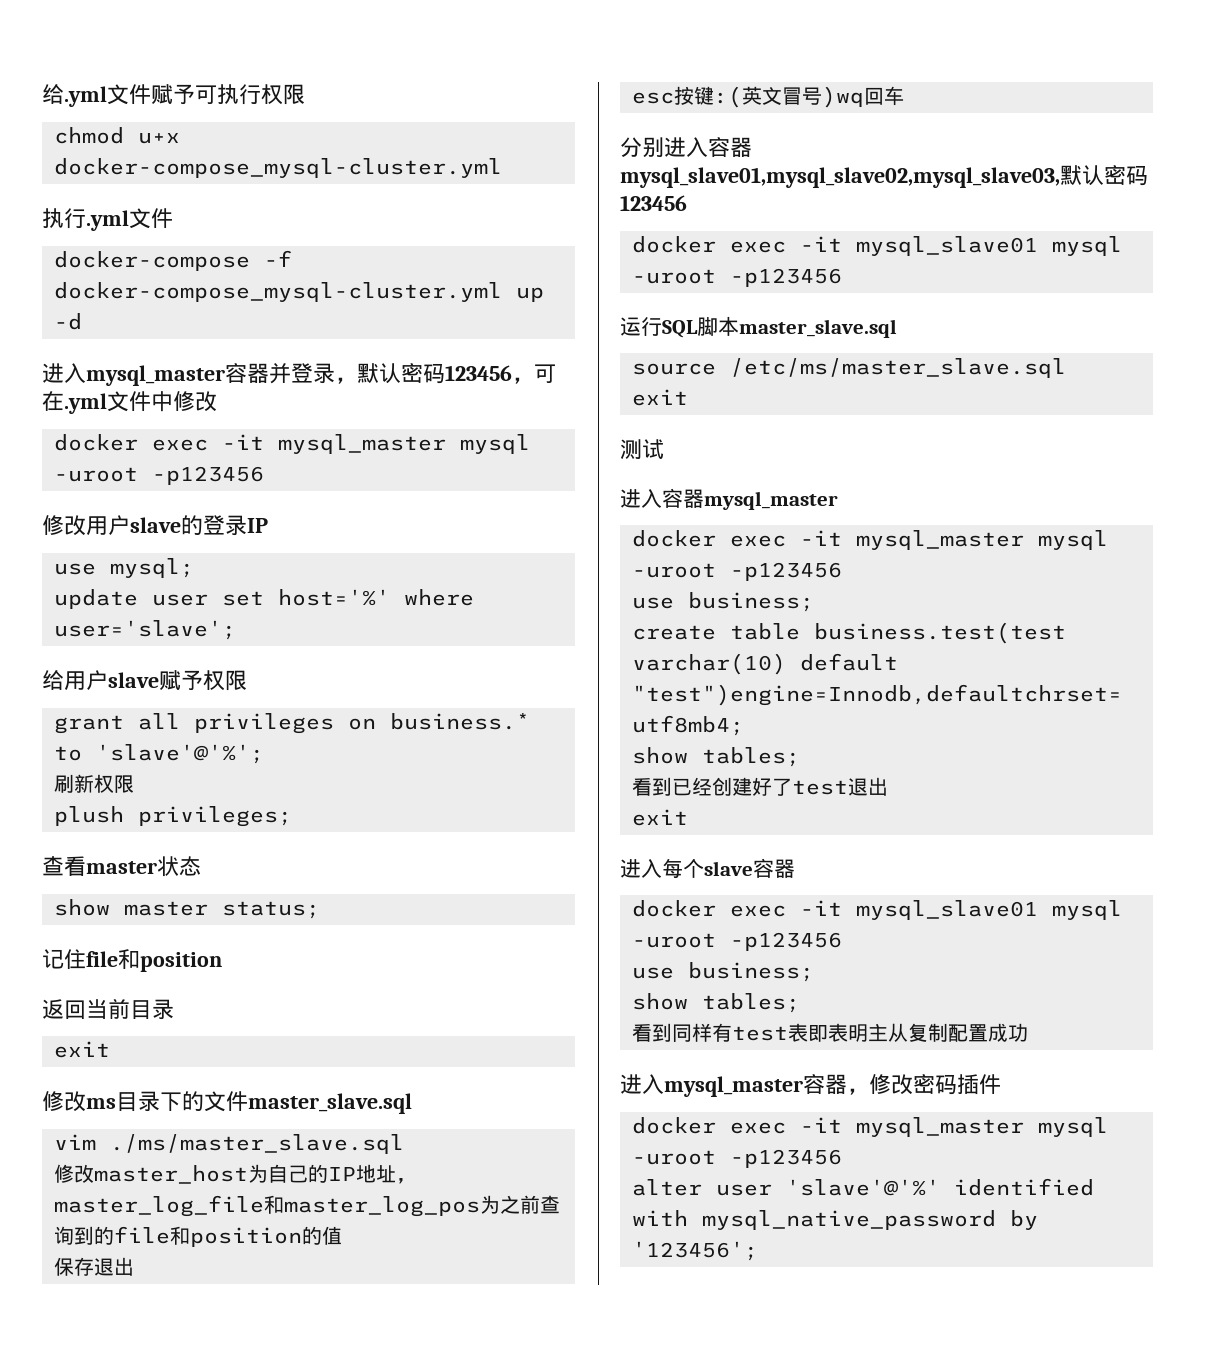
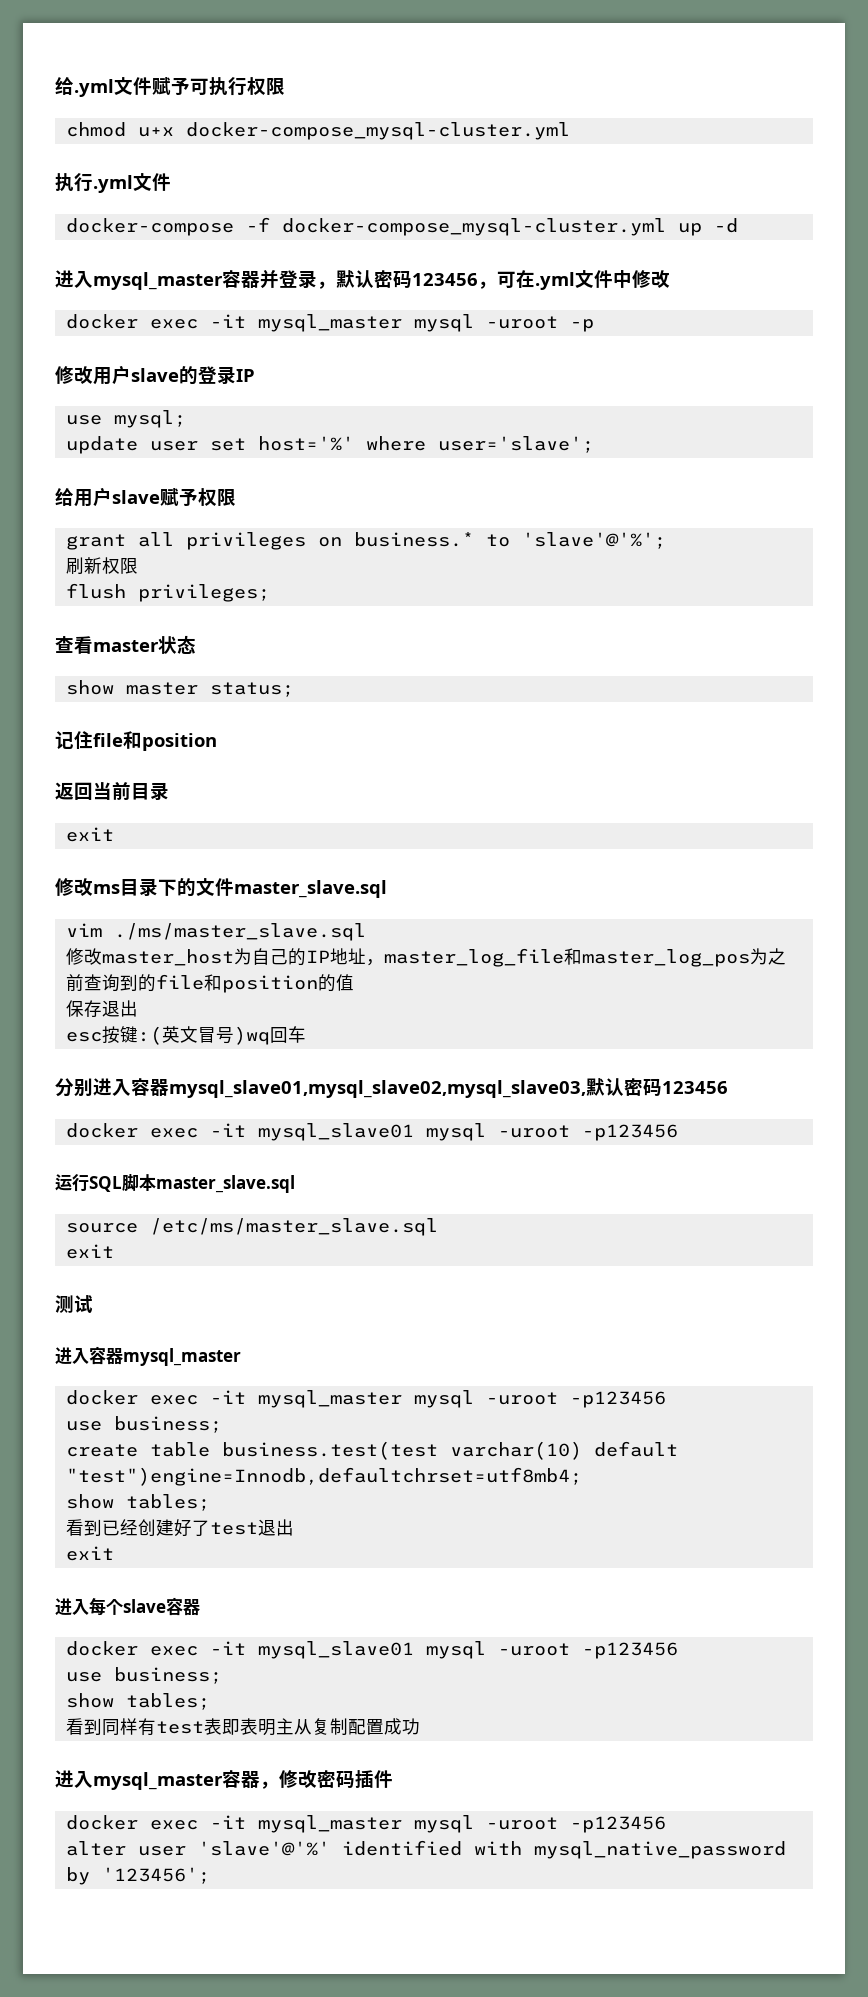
  进入mysql_master容器并登录，默认密码123456，可在.yml文件中修改
- docker exec -it mysql_master mysql -uroot -p123456
+ docker exec -it mysql_master mysql -uroot -p
- plush privileges;
+ flush privileges;

